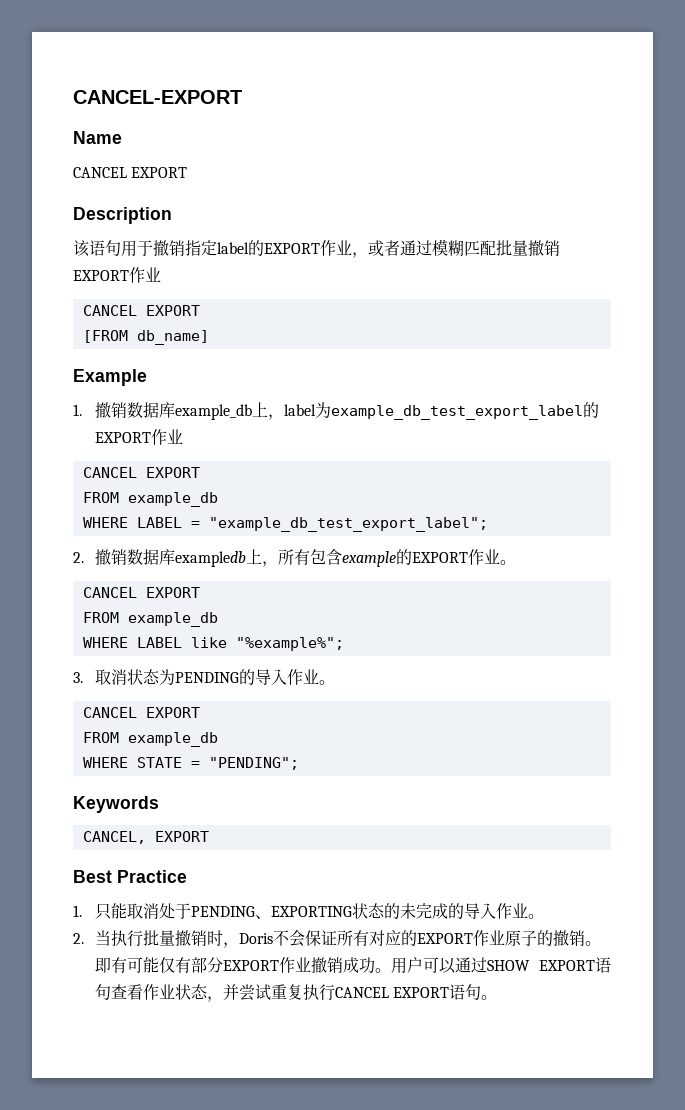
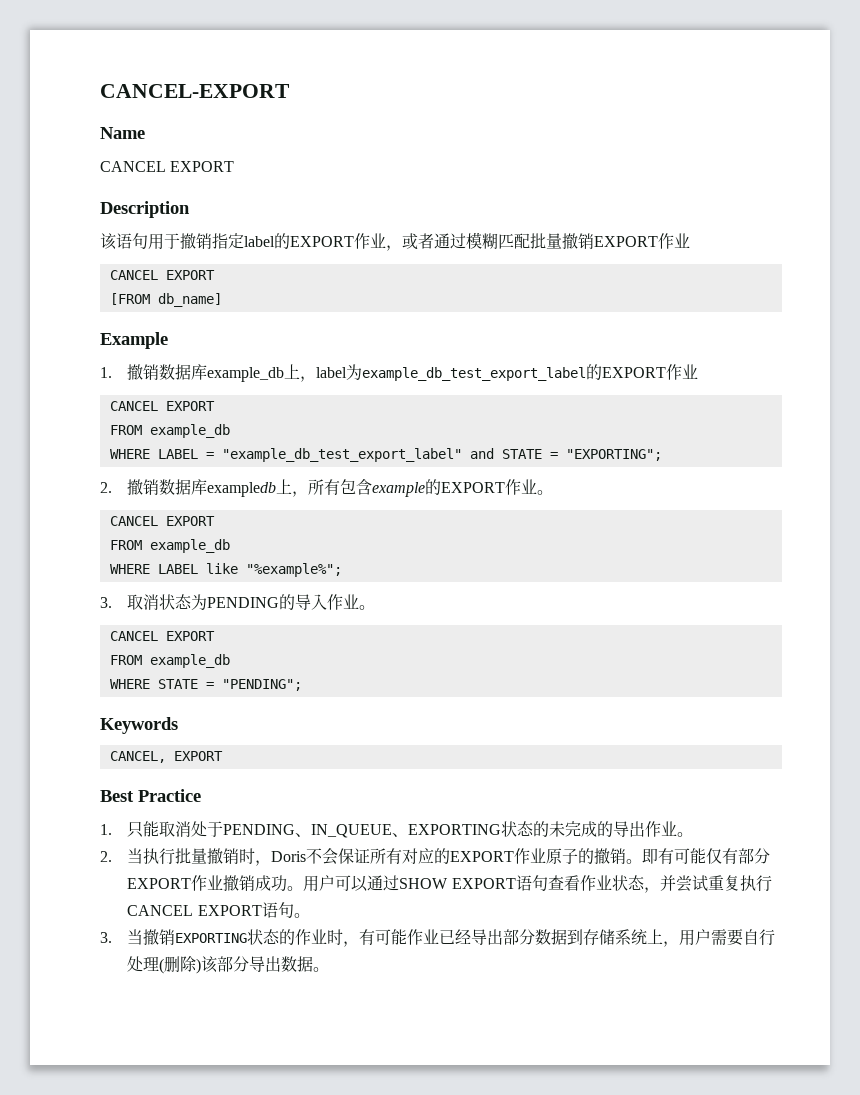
- WHERE LABEL = "example_db_test_export_label";
+ WHERE LABEL = "example_db_test_export_label" and STATE = "EXPORTING";
- 1.只能取消处于PENDING、EXPORTING状态的未完成的导入作业。
+ 1.只能取消处于PENDING、IN_QUEUE、EXPORTING状态的未完成的导出作业。
+ 3.当撤销EXPORTING状态的作业时，有可能作业已经导出部分数据到存储系统上，用户需要自行处理(删除)该部分导出数据。

